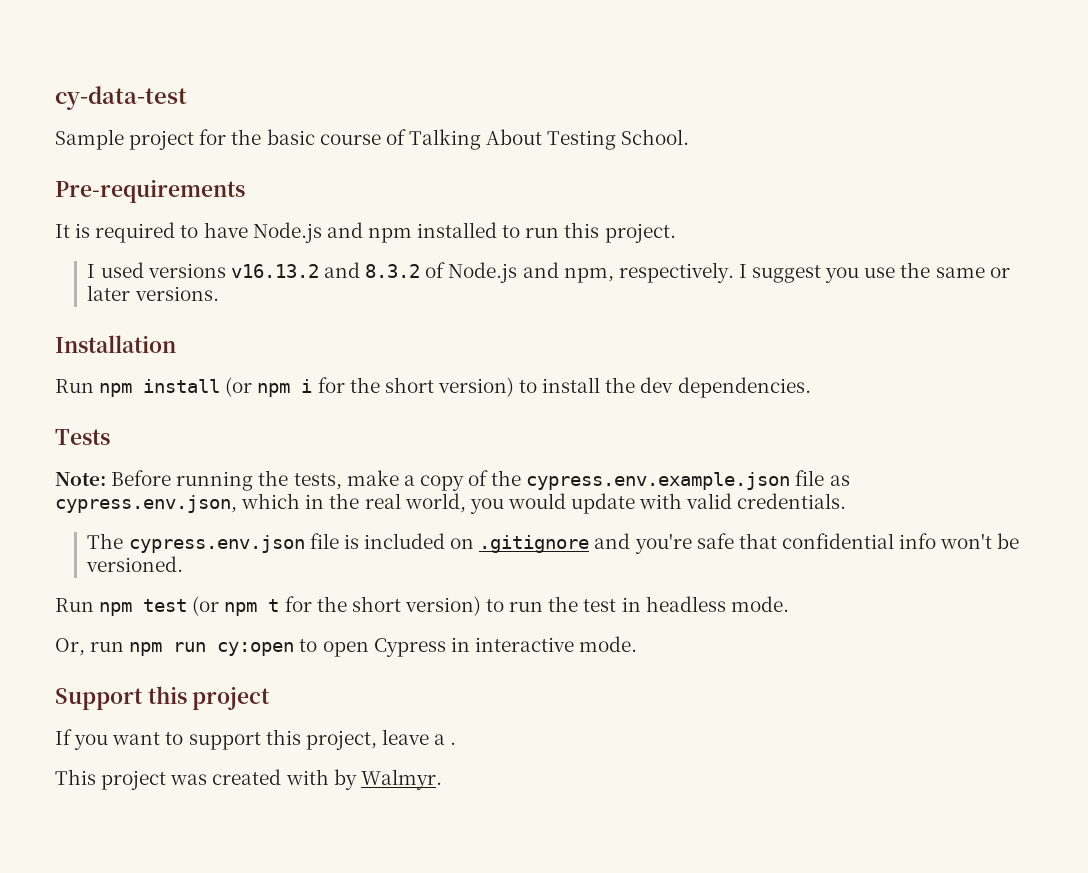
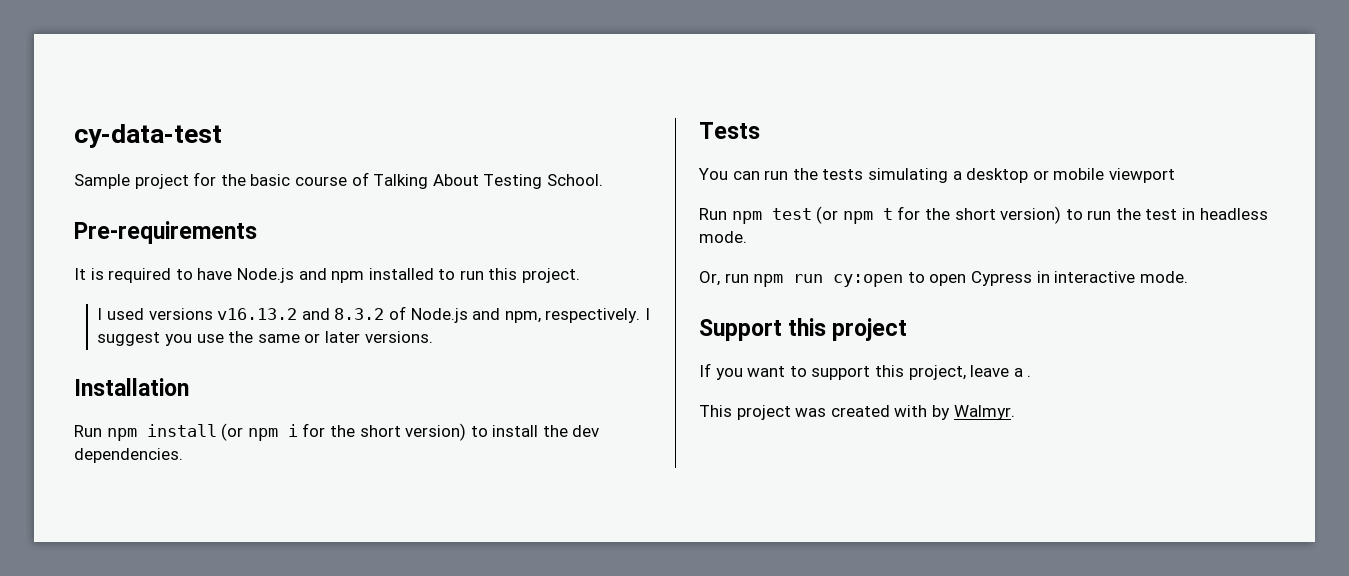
- Note: Before running the tests, make a copy of the cypress.env.example.json file as cypress.env.json, which in the real world, you would update with valid credentials.
- The cypress.env.json file is included on .gitignore and you're safe that confidential info won't be versioned.
+ You can run the tests simulating a desktop or mobile viewport

